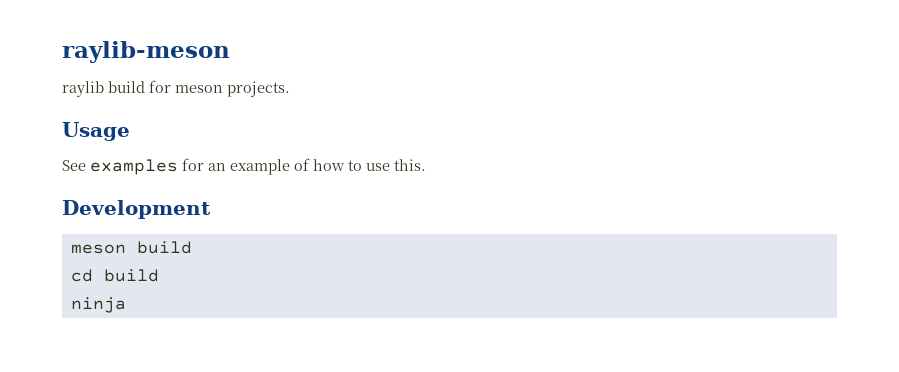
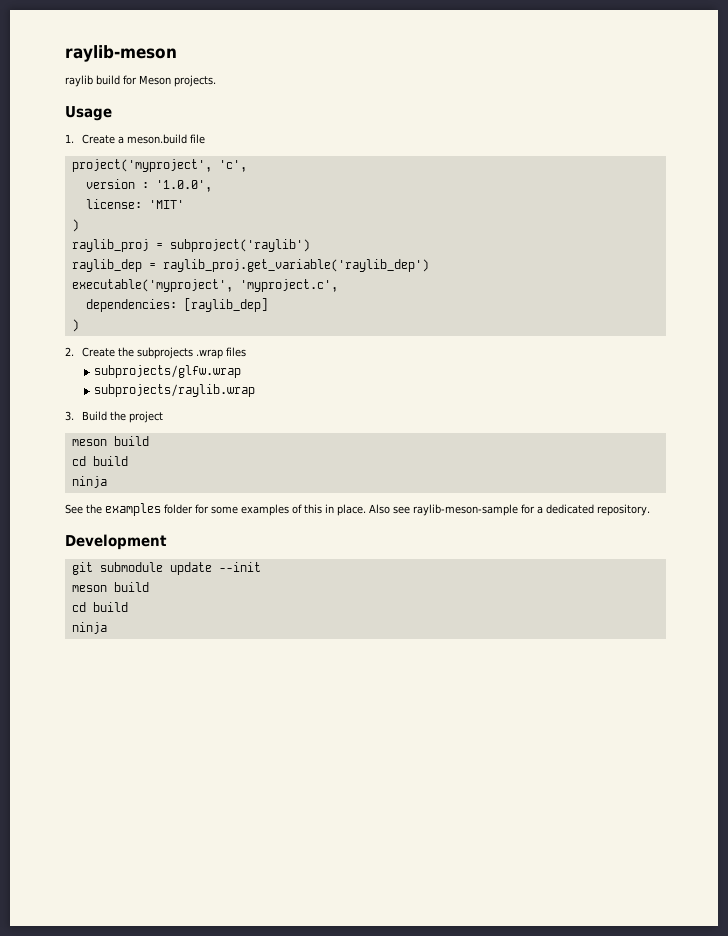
- raylib build for meson projects.
+ raylib build for Meson projects.
- See examples for an example of how to use this.
+ 1. Create a meson.build file
+ project('myproject', 'c',
+ version : '1.0.0',
+ license: 'MIT'
+ )
+ raylib_proj = subproject('raylib')
+ raylib_dep = raylib_proj.get_variable('raylib_dep')
+ executable('myproject', 'myproject.c',
+ dependencies: [raylib_dep]
+ )
+ 2. Create the subprojects .wrap files
+ subprojects/glfw.wrap
+ subprojects/raylib.wrap
+ 3. Build the project
+ meson build
+ cd build
+ ninja
+ See the examples folder for some examples of this in place. Also see raylib-meson-sample for a dedicated repository.
  Development
+ git submodule update --init

